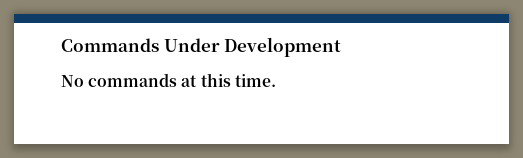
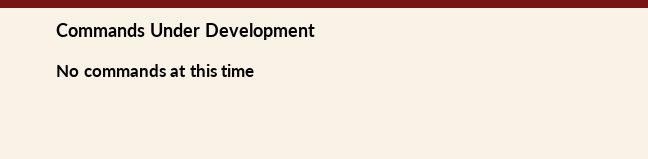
- No commands at this time.
+ No commands at this time

